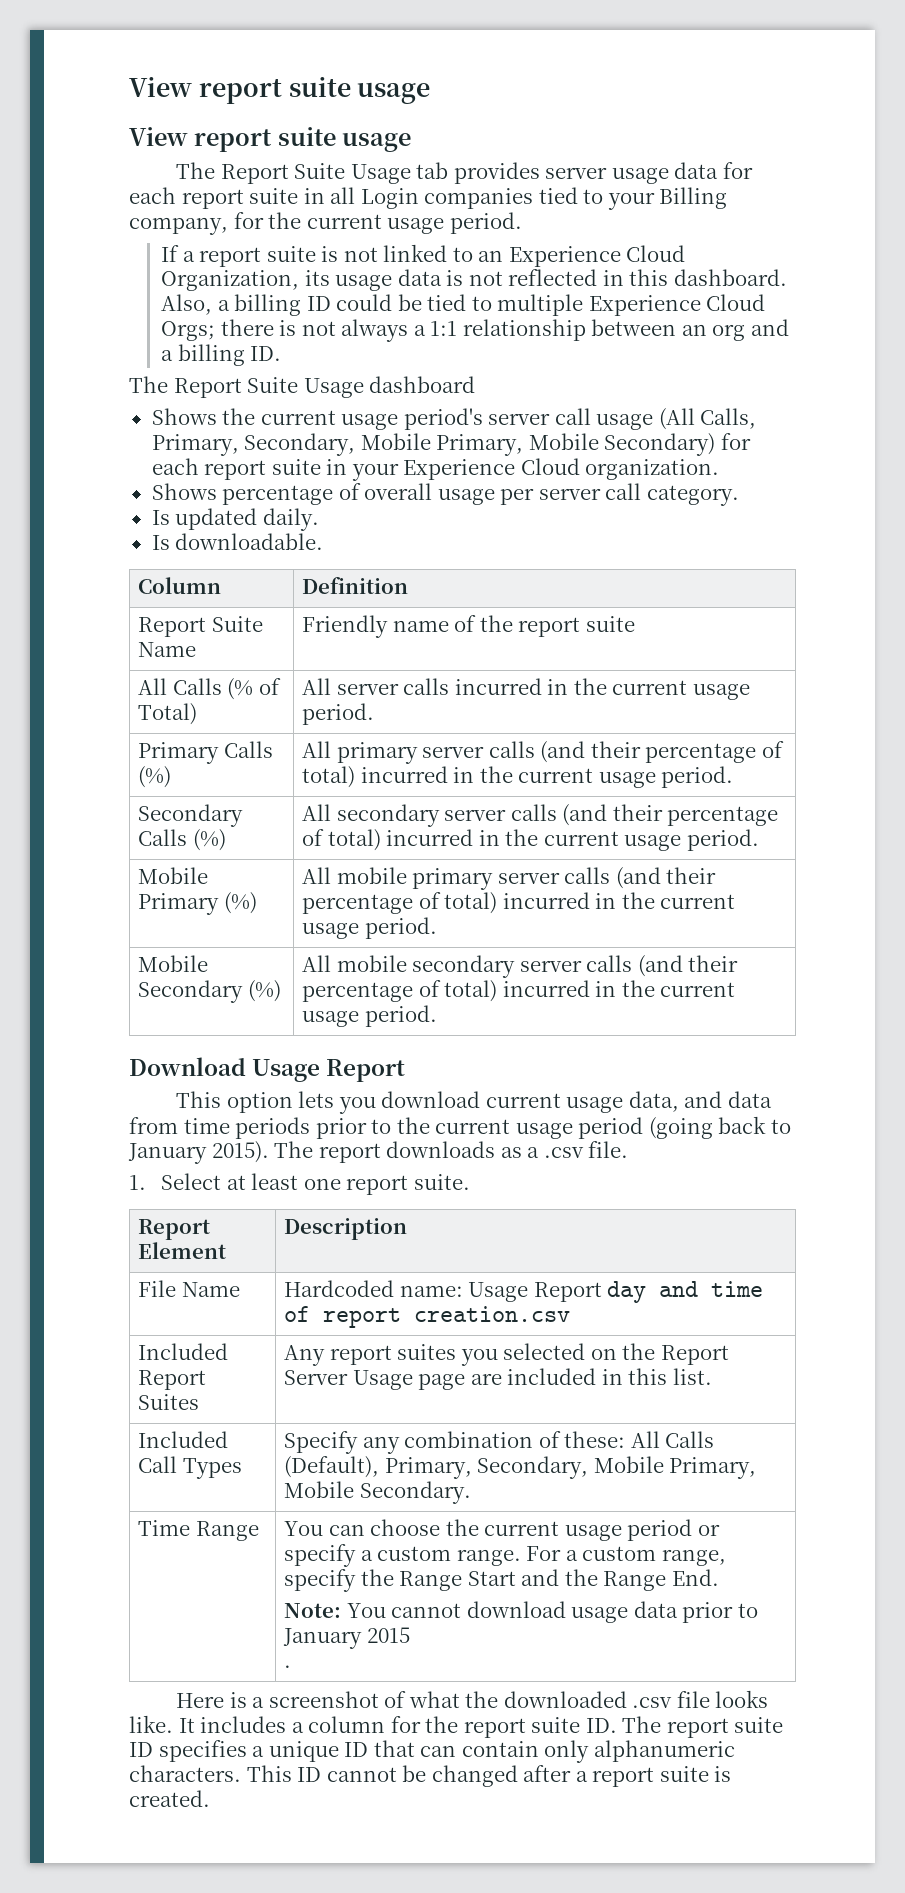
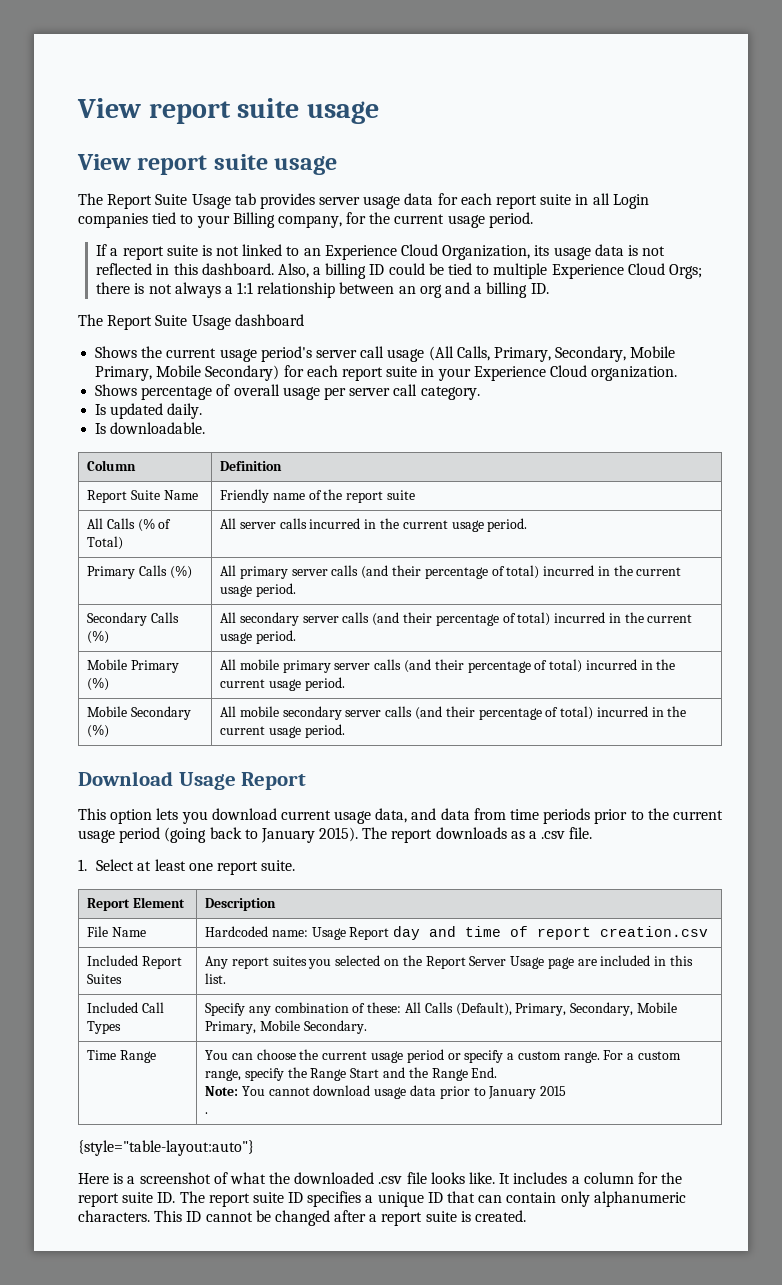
+ {style="table-layout:auto"}

